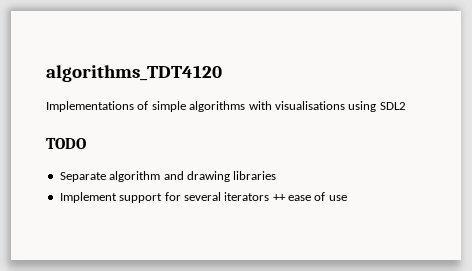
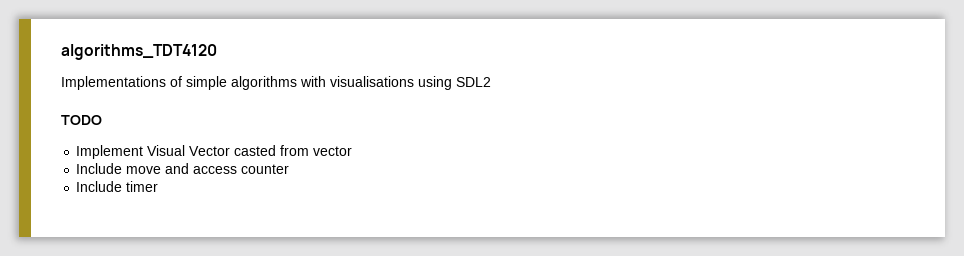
- Separate algorithm and drawing libraries
- Implement support for several iterators ++ ease of use
+ Implement Visual Vector casted from vector
+ Include move and access counter
+ Include timer

